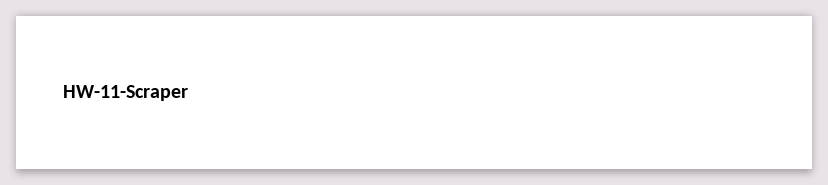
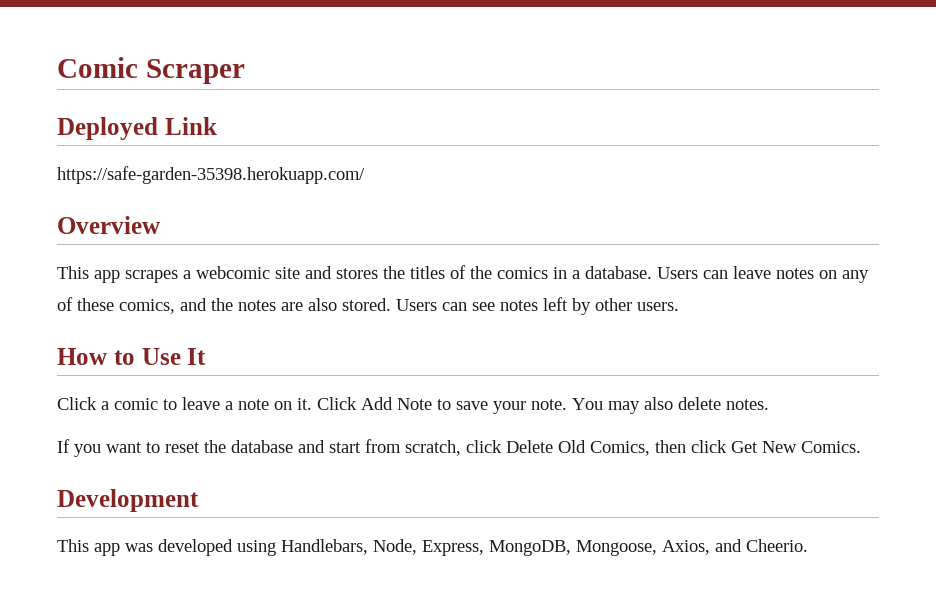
- HW-11-Scraper
+ Comic Scraper
+ Deployed Link
+ https://safe-garden-35398.herokuapp.com/
+ Overview
+ This app scrapes a webcomic site and stores the titles of the comics in a database. Users can leave notes on any of these comics, and the notes are also stored. Users can see notes left by other users.
+ How to Use It
+ Click a comic to leave a note on it. Click Add Note to save your note. You may also delete notes.
+ If you want to reset the database and start from scratch, click Delete Old Comics, then click Get New Comics.
+ Development
+ This app was developed using Handlebars, Node, Express, MongoDB, Mongoose, Axios, and Cheerio.

